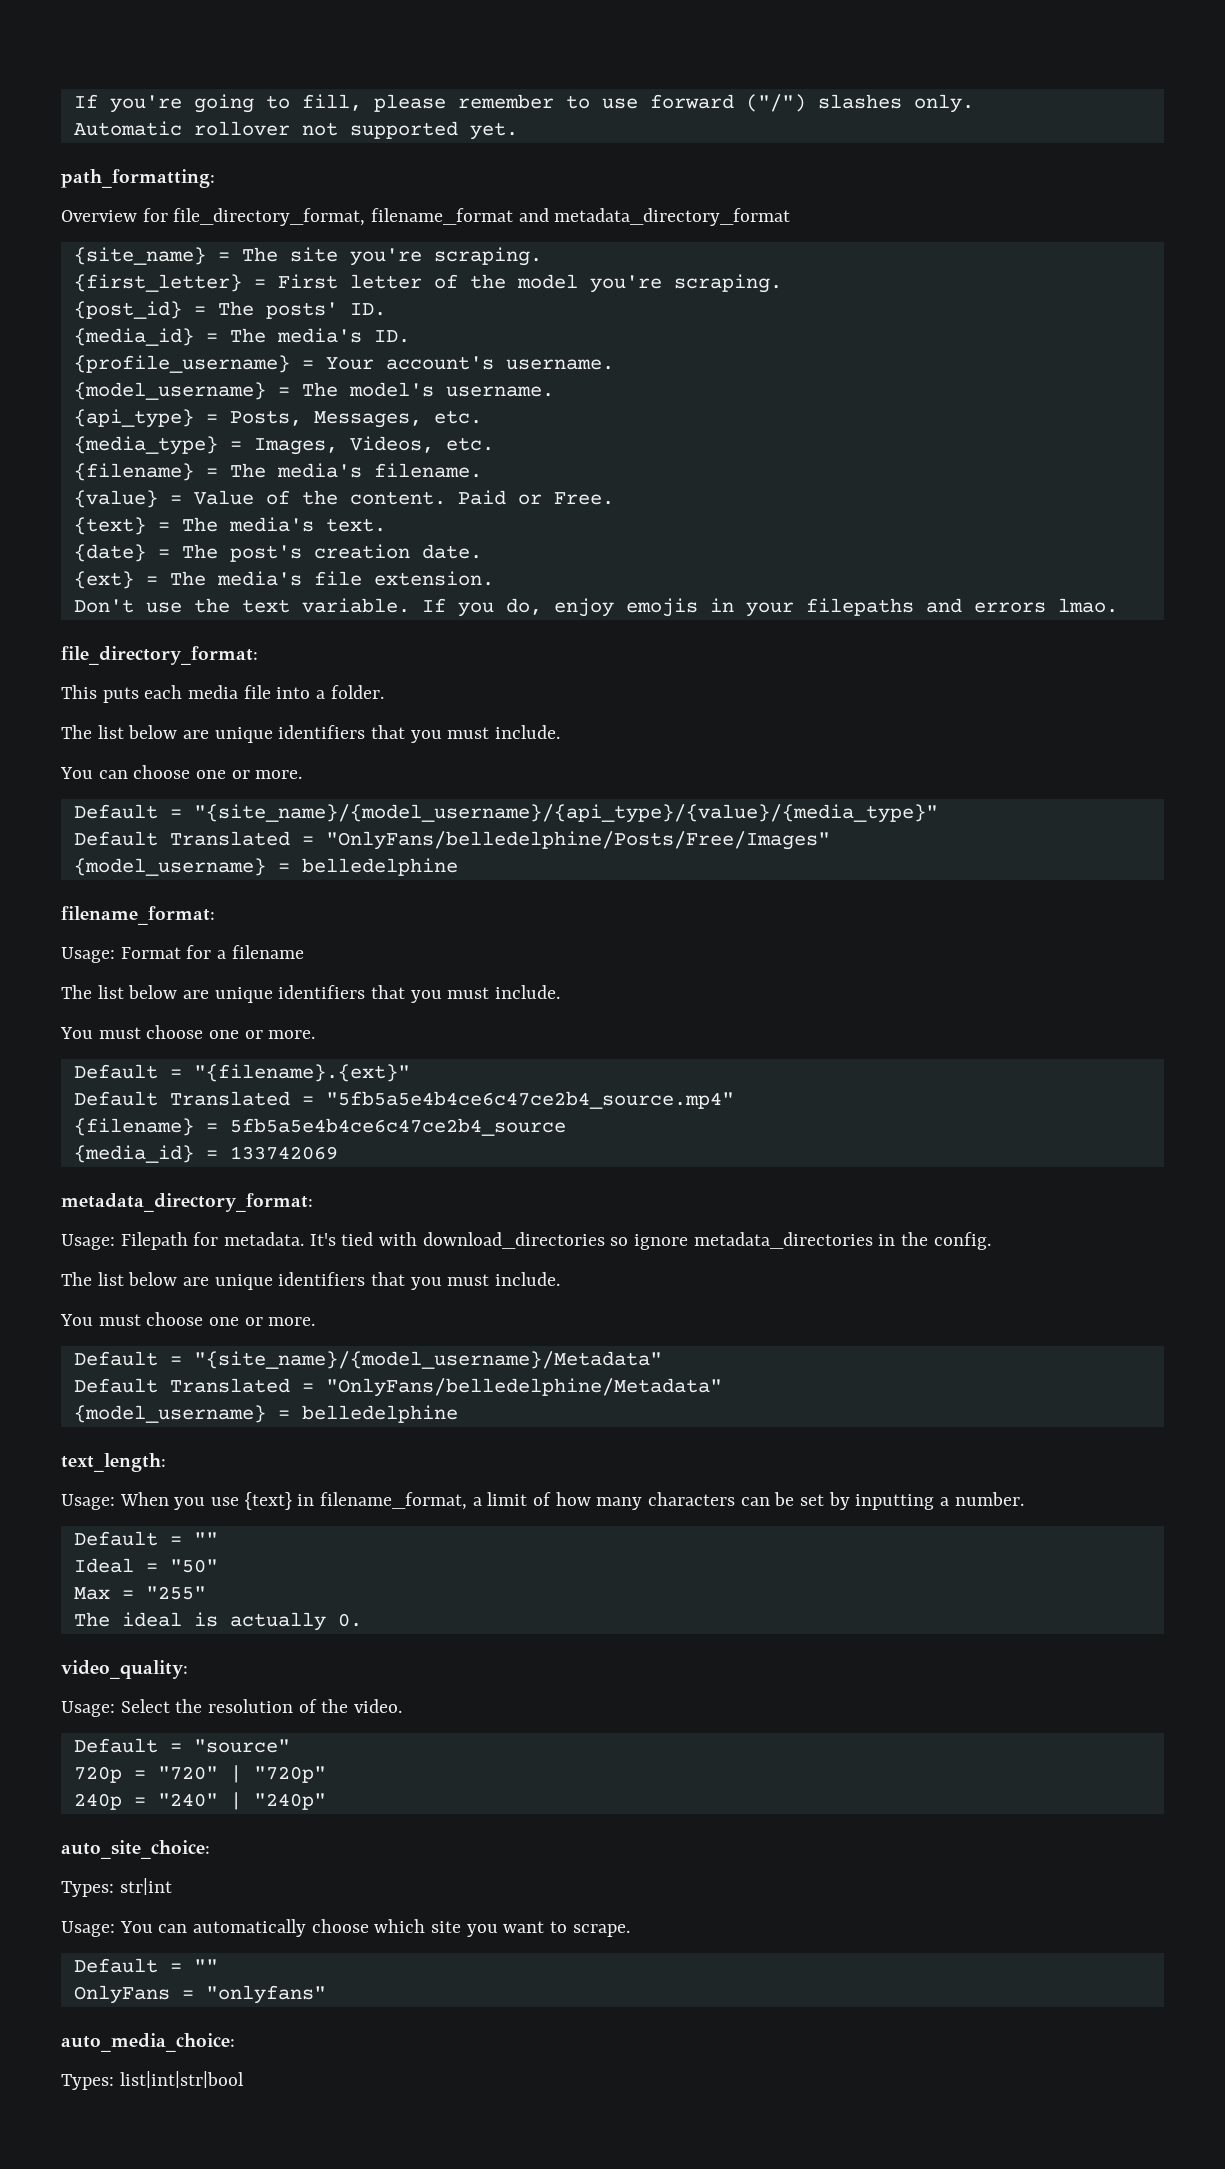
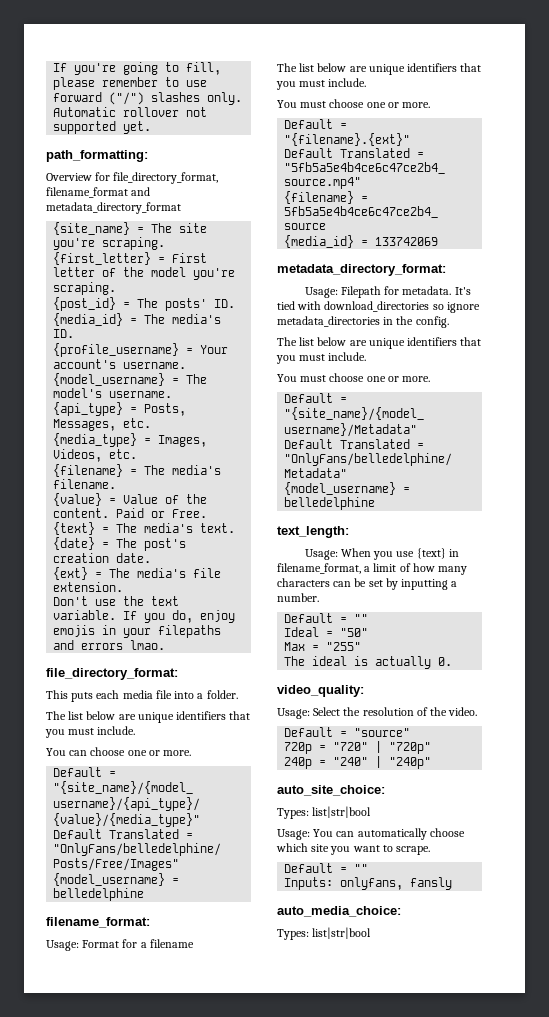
  auto_site_choice:
- Types: str|int
+ Types: list|str|bool
- OnlyFans = "onlyfans"
+ Inputs: onlyfans, fansly
  auto_media_choice:
- Types: list|int|str|bool
+ Types: list|str|bool

